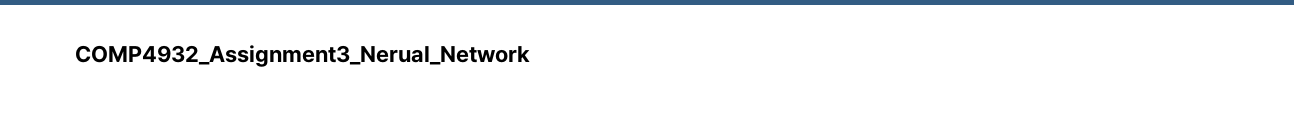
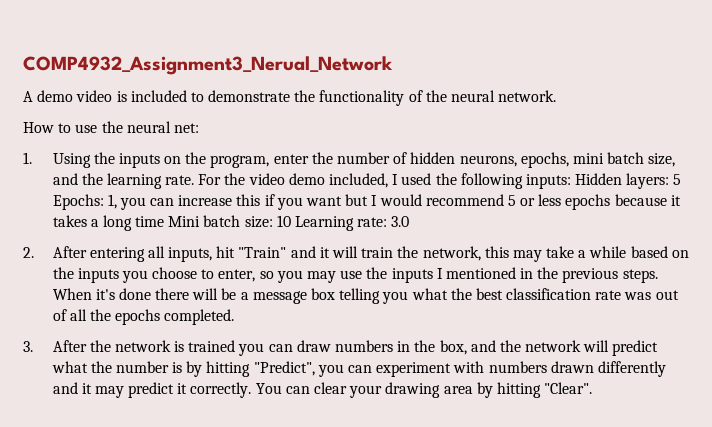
+ A demo video is included to demonstrate the functionality of the neural network.
+ How to use the neural net:
+ 1. Using the inputs on the program, enter the number of hidden neurons, epochs, mini batch size, and the learning rate. For the video demo included, I used the following inputs: Hidden layers: 5 Epochs: 1, you can increase this if you want but I would recommend 5 or less epochs because it takes a long time Mini batch size: 10 Learning rate: 3.0
+ 2. After entering all inputs, hit "Train" and it will train the network, this may take a while based on the inputs you choose to enter, so you may use the inputs I mentioned in the previous steps. When it's done there will be a message box telling you what the best classification rate was out of all the epochs completed.
+ 3. After the network is trained you can draw numbers in the box, and the network will predict what the number is by hitting "Predict", you can experiment with numbers drawn differently and it may predict it correctly. You can clear your drawing area by hitting "Clear".

